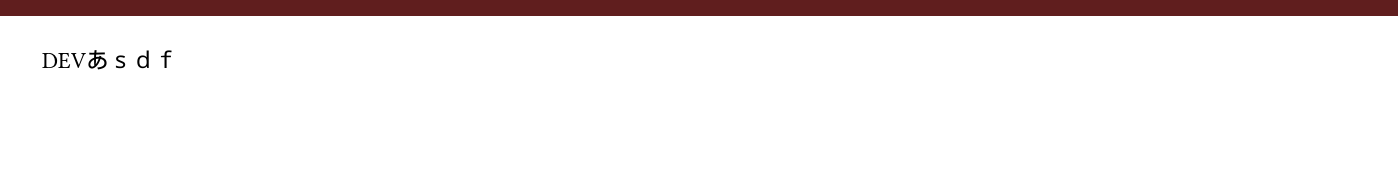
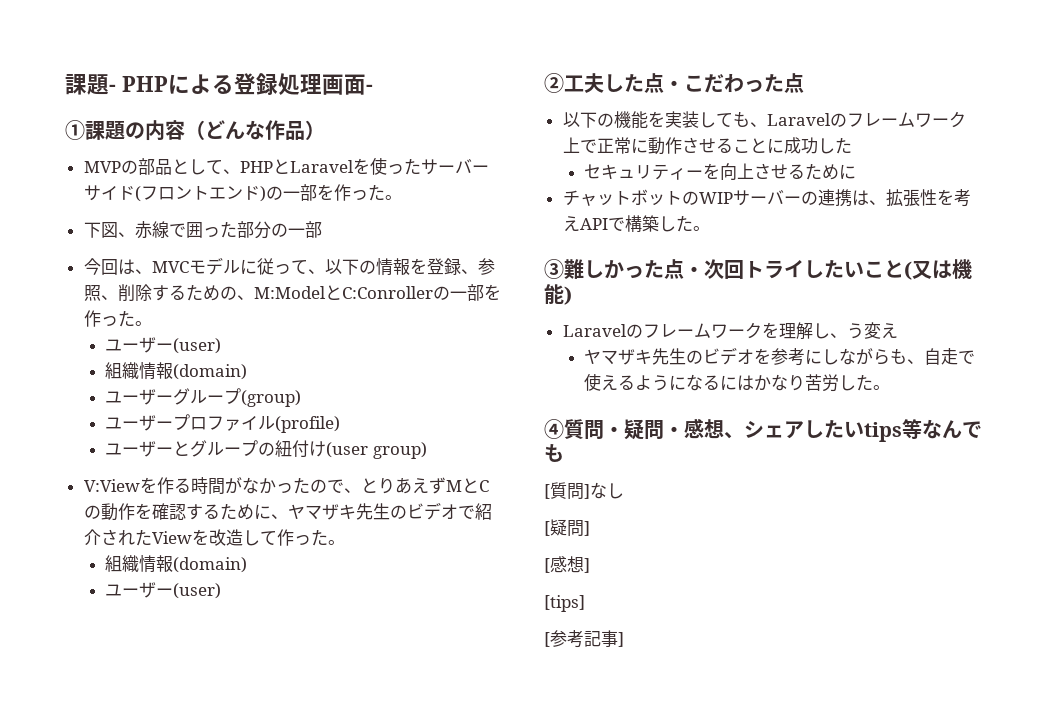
- DEVあｓｄｆ
+ 課題- PHPによる登録処理画面-
+ ①課題の内容（どんな作品）
+ MVPの部品として、PHPとLaravelを使ったサーバーサイド(フロントエンド)の一部を作った。
+ 下図、赤線で囲った部分の一部
+ 今回は、MVCモデルに従って、以下の情報を登録、参照、削除するための、M:ModelとC:Conrollerの一部を作った。
+ ユーザー(user)
+ 組織情報(domain)
+ ユーザーグループ(group)
+ ユーザープロファイル(profile)
+ ユーザーとグループの紐付け(user group)
+ V:Viewを作る時間がなかったので、とりあえずMとCの動作を確認するために、ヤマザキ先生のビデオで紹介されたViewを改造して作った。
+ 組織情報(domain)
+ ユーザー(user)
+ ②工夫した点・こだわった点
+ 以下の機能を実装しても、Laravelのフレームワーク上で正常に動作させることに成功した
+ セキュリティーを向上させるために
+ チャットボットのWIPサーバーの連携は、拡張性を考えAPIで構築した。
+ ③難しかった点・次回トライしたいこと(又は機能)
+ Laravelのフレームワークを理解し、う変え
+ ヤマザキ先生のビデオを参考にしながらも、自走で使えるようになるにはかなり苦労した。
+ ④質問・疑問・感想、シェアしたいtips等なんでも
+ [質問]なし
+ [疑問]
+ [感想]
+ [tips]
+ [参考記事]

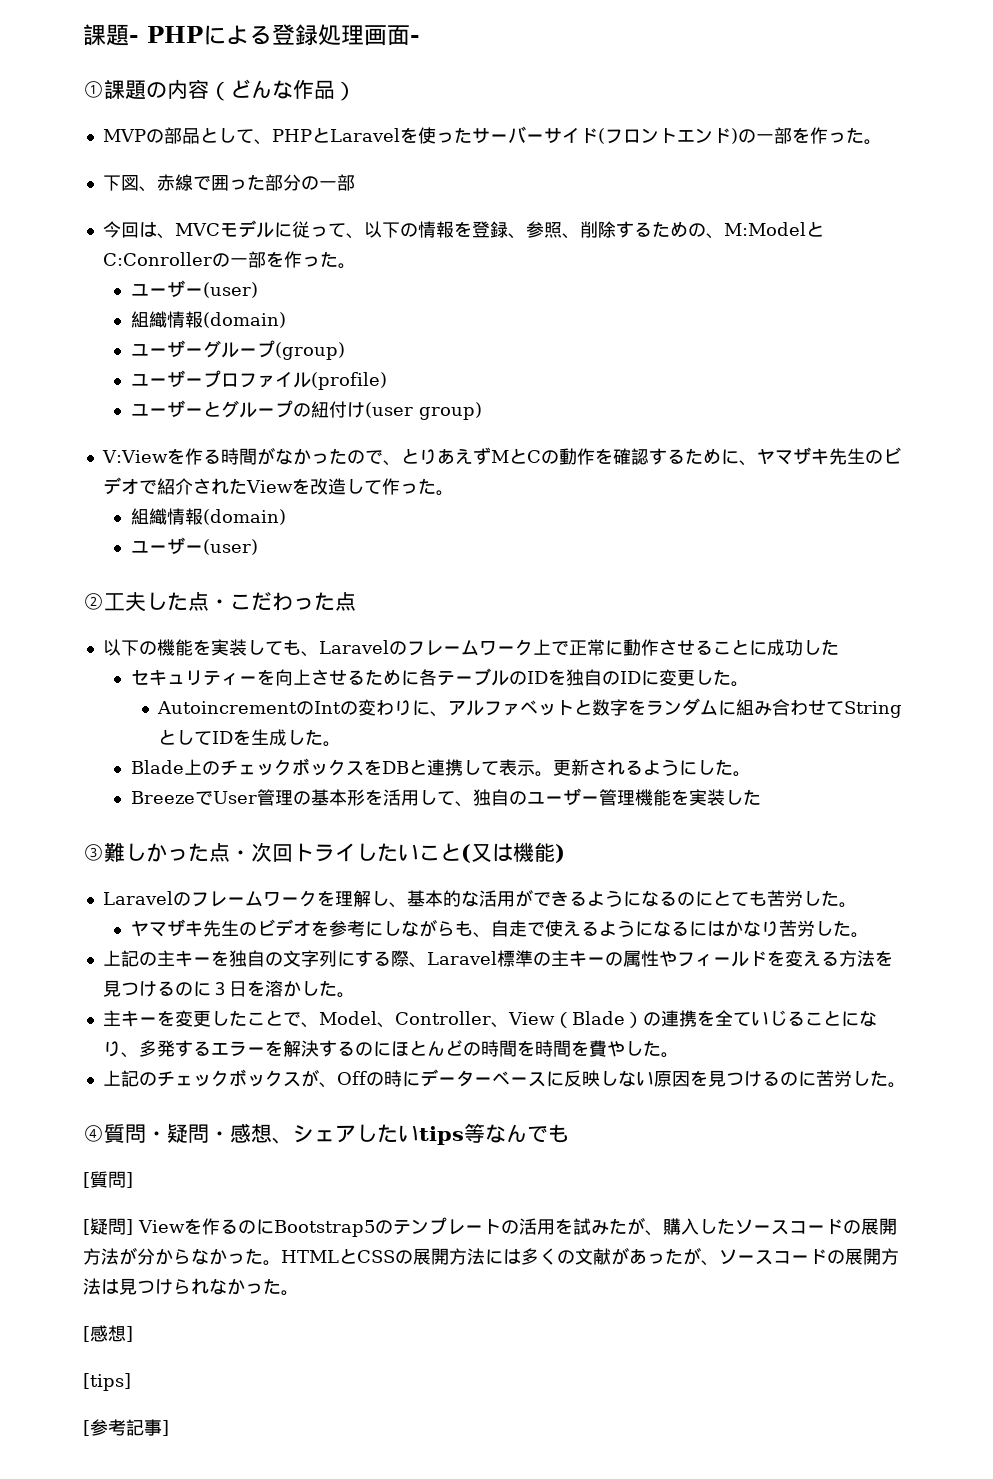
- セキュリティーを向上させるために
- チャットボットのWIPサーバーの連携は、拡張性を考えAPIで構築した。
+ セキュリティーを向上させるために各テーブルのIDを独自のIDに変更した。
+ AutoincrementのIntの変わりに、アルファベットと数字をランダムに組み合わせてStringとしてIDを生成した。
+ Blade上のチェックボックスをDBと連携して表示。更新されるようにした。
+ BreezeでUser管理の基本形を活用して、独自のユーザー管理機能を実装した
- Laravelのフレームワークを理解し、う変え
+ Laravelのフレームワークを理解し、基本的な活用ができるようになるのにとても苦労した。
+ 上記の主キーを独自の文字列にする際、Laravel標準の主キーの属性やフィールドを変える方法を見つけるのに３日を溶かした。
+ 主キーを変更したことで、Model、Controller、View（Blade）の連携を全ていじることになり、多発するエラーを解決するのにほとんどの時間を時間を費やした。
+ 上記のチェックボックスが、Offの時にデーターベースに反映しない原因を見つけるのに苦労した。
- [質問]なし
+ [質問]
- [疑問]
+ [疑問] Viewを作るのにBootstrap5のテンプレートの活用を試みたが、購入したソースコードの展開方法が分からなかった。HTMLとCSSの展開方法には多くの文献があったが、ソースコードの展開方法は見つけられなかった。

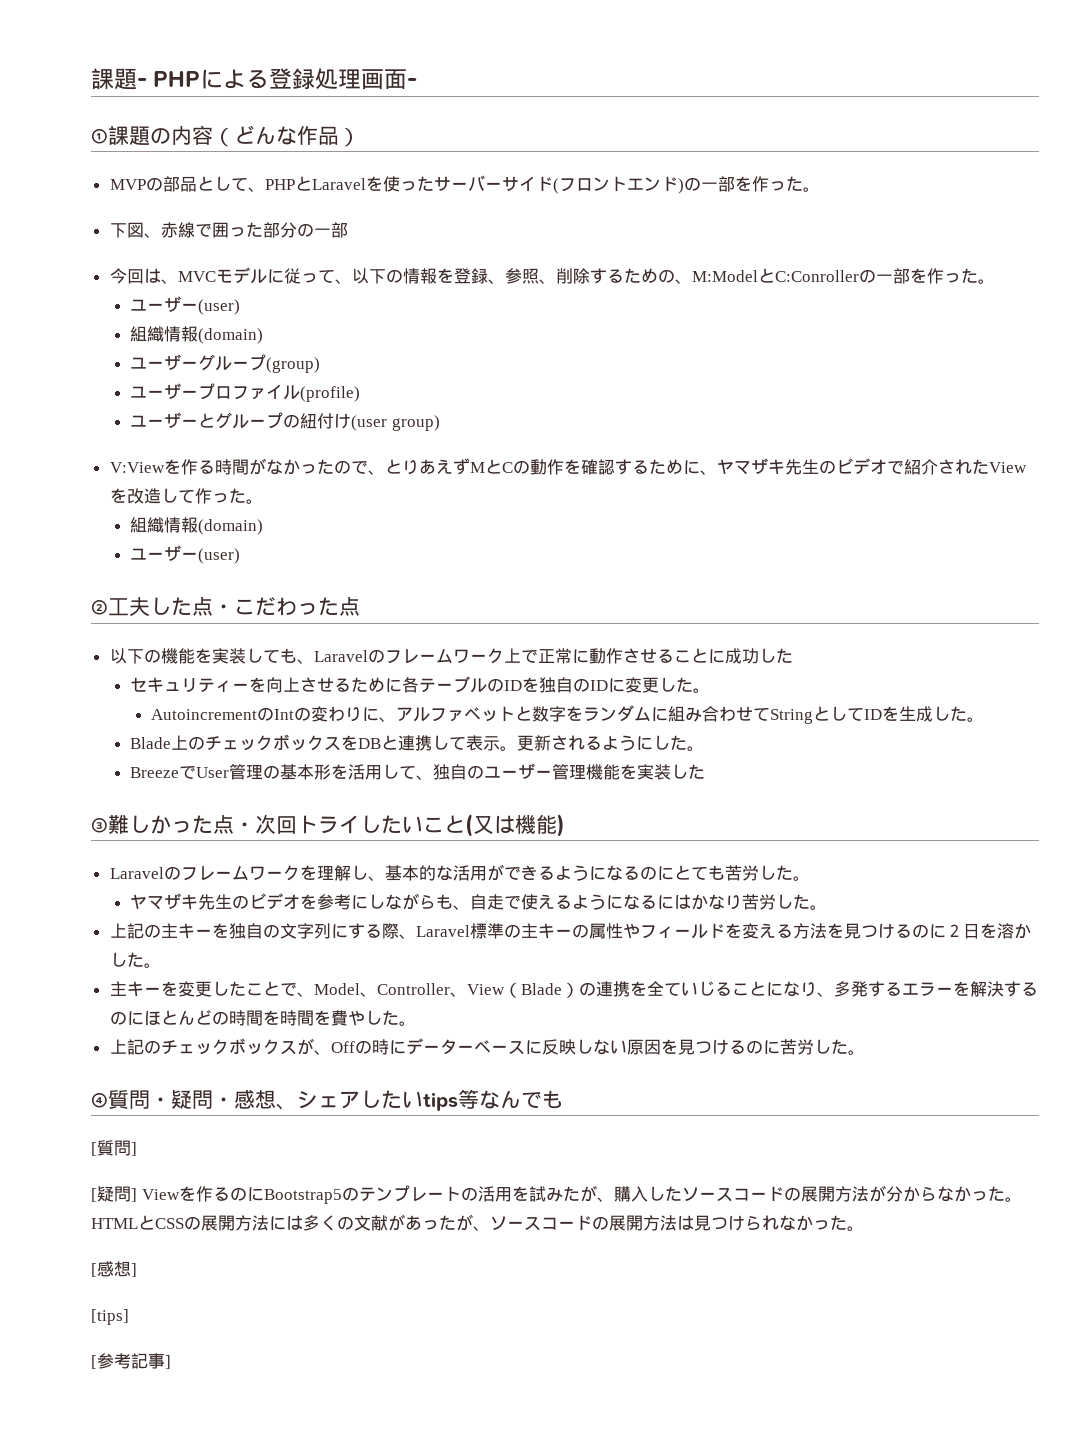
- 上記の主キーを独自の文字列にする際、Laravel標準の主キーの属性やフィールドを変える方法を見つけるのに３日を溶かした。
+ 上記の主キーを独自の文字列にする際、Laravel標準の主キーの属性やフィールドを変える方法を見つけるのに２日を溶かした。

